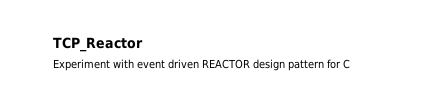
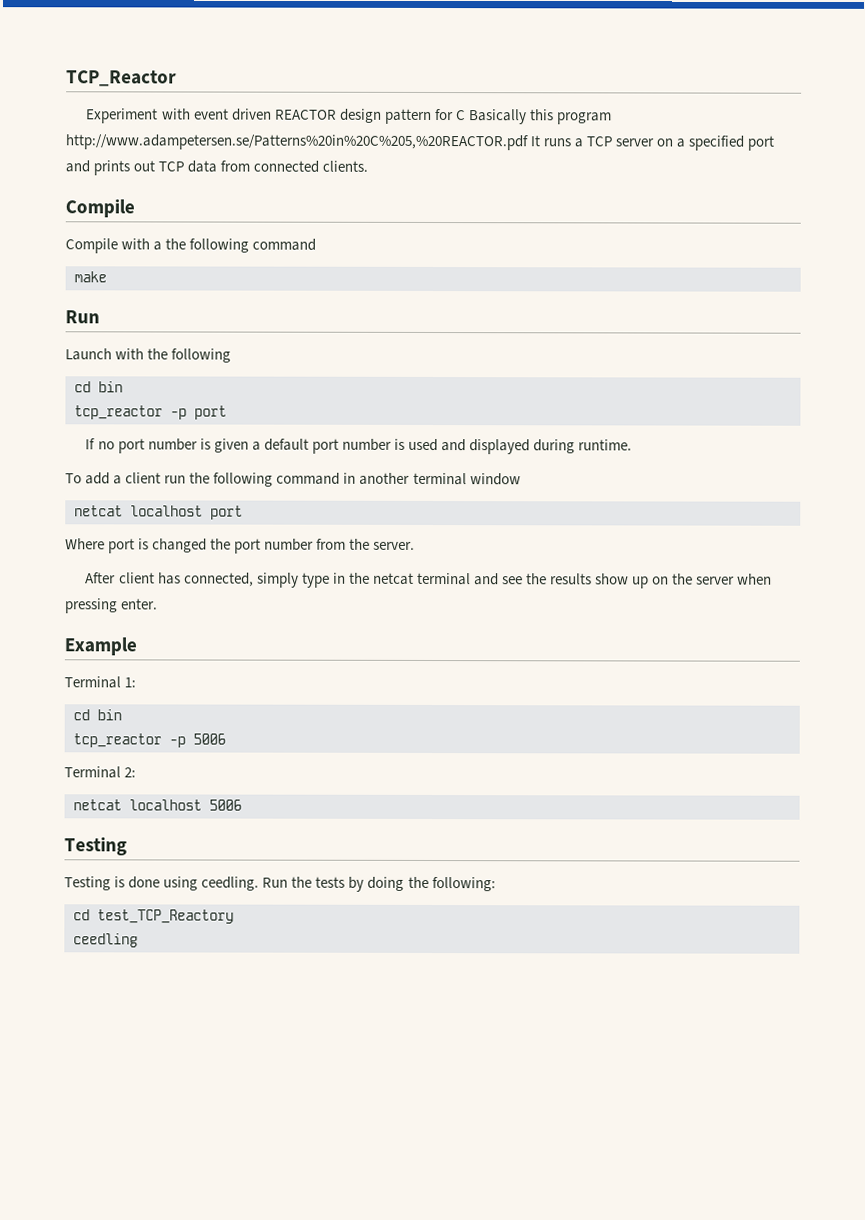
- Experiment with event driven REACTOR design pattern for C
+ Experiment with event driven REACTOR design pattern for C Basically this program http://www.adampetersen.se/Patterns%20in%20C%205,%20REACTOR.pdf It runs a TCP server on a specified port and prints out TCP data from connected clients.
+ Compile
+ Compile with a the following command
+ make
+ Run
+ Launch with the following
+ cd bin
+ tcp_reactor -p port
+ If no port number is given a default port number is used and displayed during runtime.
+ To add a client run the following command in another terminal window
+ netcat localhost port
+ Where port is changed the port number from the server.
+ After client has connected, simply type in the netcat terminal and see the results show up on the server when pressing enter.
+ Example
+ Terminal 1:
+ cd bin
+ tcp_reactor -p 5006
+ Terminal 2:
+ netcat localhost 5006
+ Testing
+ Testing is done using ceedling. Run the tests by doing the following:
+ cd test_TCP_Reactory
+ ceedling

